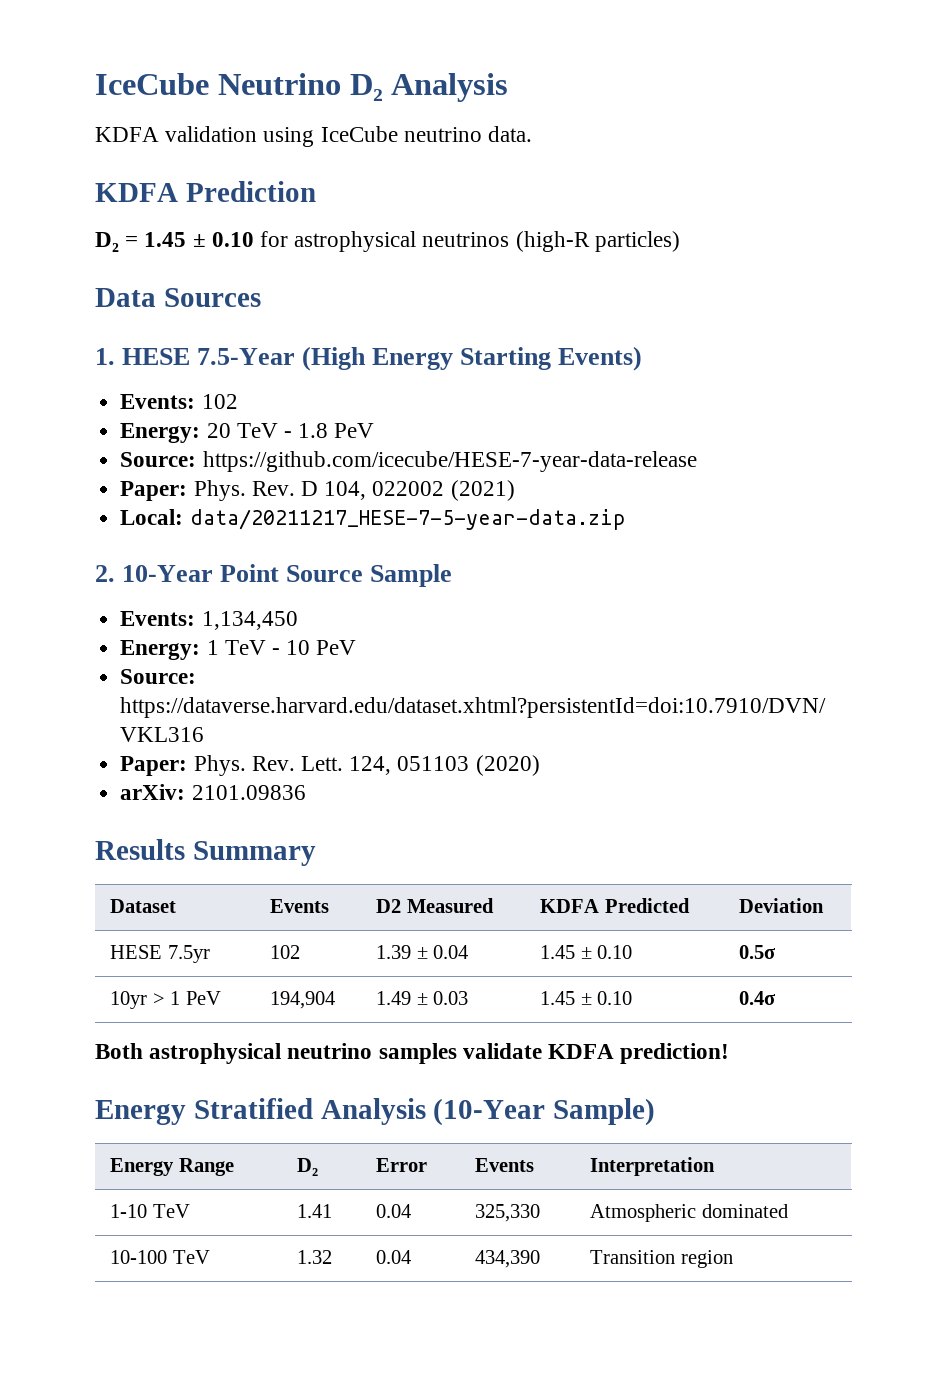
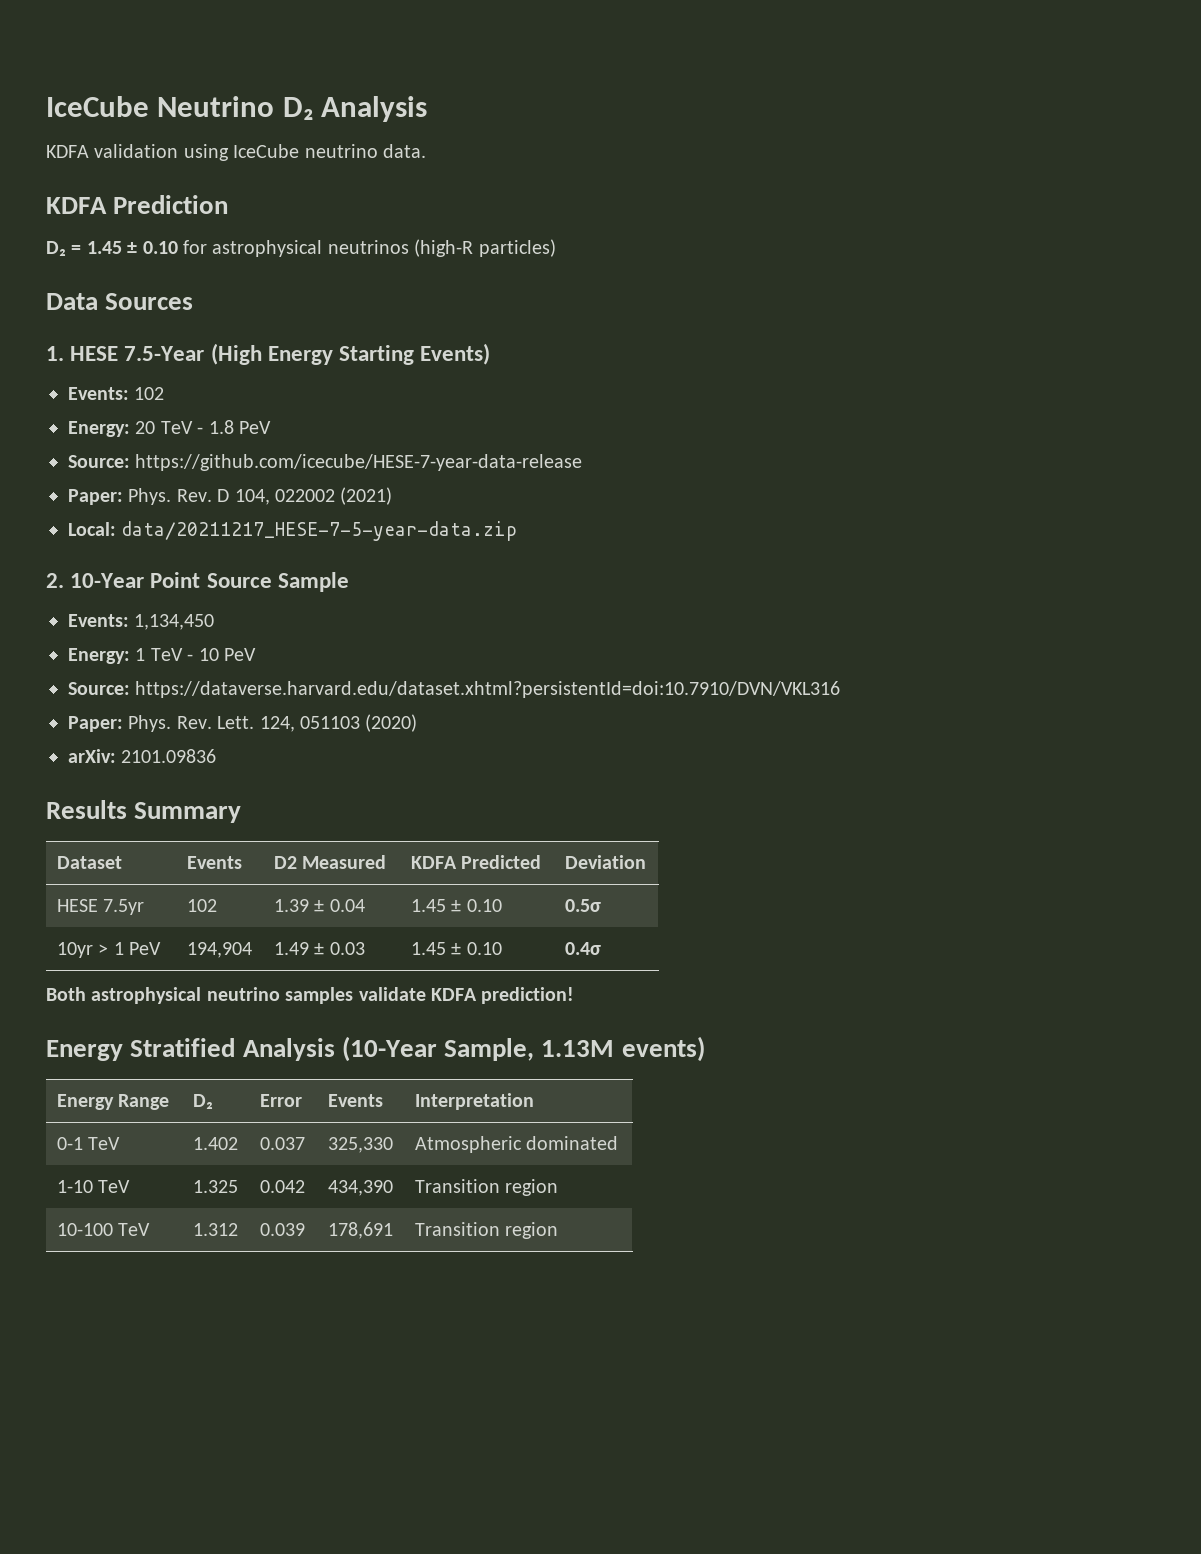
- Energy Stratified Analysis (10-Year Sample)
+ Energy Stratified Analysis (10-Year Sample, 1.13M events)
- 1-10 TeV | 1.41 | 0.04 | 325,330 | Atmospheric dominated
+ 0-1 TeV | 1.402 | 0.037 | 325,330 | Atmospheric dominated
- 10-100 TeV | 1.32 | 0.04 | 434,390 | Transition region
+ 1-10 TeV | 1.325 | 0.042 | 434,390 | Transition region
+ 10-100 TeV | 1.312 | 0.039 | 178,691 | Transition region

